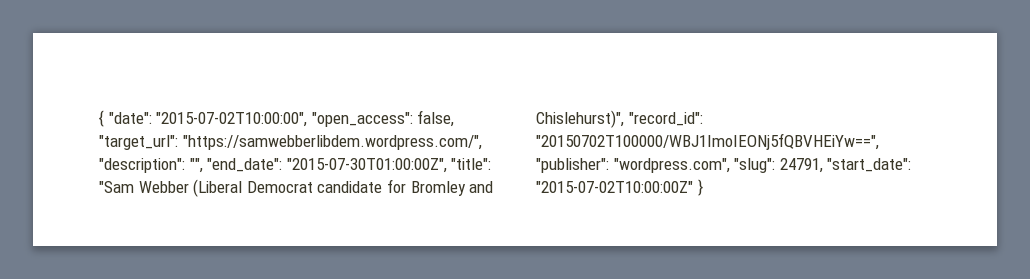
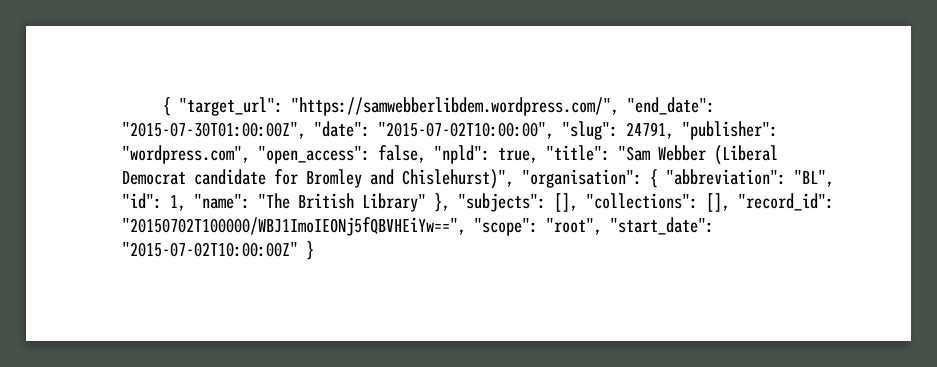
- { "date": "2015-07-02T10:00:00", "open_access": false, "target_url": "https://samwebberlibdem.wordpress.com/", "description": "", "end_date": "2015-07-30T01:00:00Z", "title": "Sam Webber (Liberal Democrat candidate for Bromley and Chislehurst)", "record_id": "20150702T100000/WBJ1ImoIEONj5fQBVHEiYw==", "publisher": "wordpress.com", "slug": 24791, "start_date": "2015-07-02T10:00:00Z" }
+ { "target_url": "https://samwebberlibdem.wordpress.com/", "end_date": "2015-07-30T01:00:00Z", "date": "2015-07-02T10:00:00", "slug": 24791, "publisher": "wordpress.com", "open_access": false, "npld": true, "title": "Sam Webber (Liberal Democrat candidate for Bromley and Chislehurst)", "organisation": { "abbreviation": "BL", "id": 1, "name": "The British Library" }, "subjects": [], "collections": [], "record_id": "20150702T100000/WBJ1ImoIEONj5fQBVHEiYw==", "scope": "root", "start_date": "2015-07-02T10:00:00Z" }

